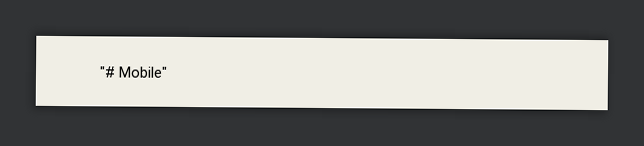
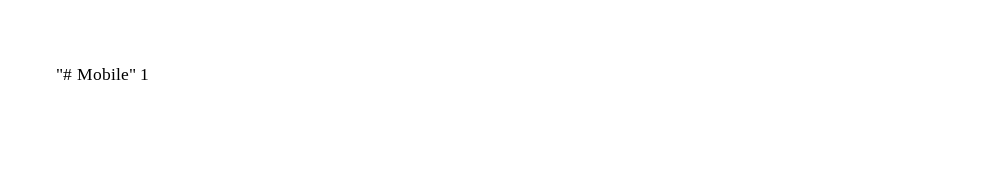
- "# Mobile"
+ "# Mobile" 1

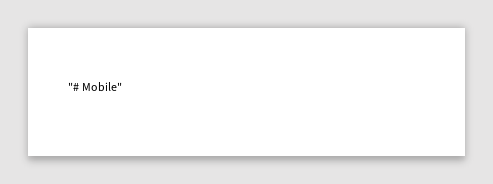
- "# Mobile" 1
+ "# Mobile"

